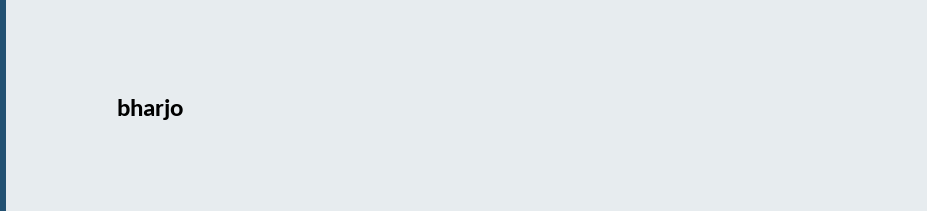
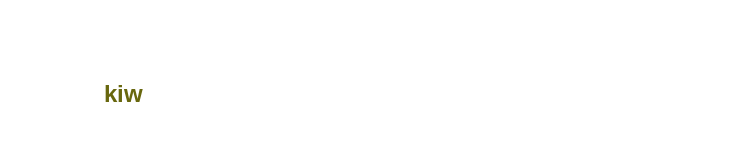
- bharjo
+ kiw

